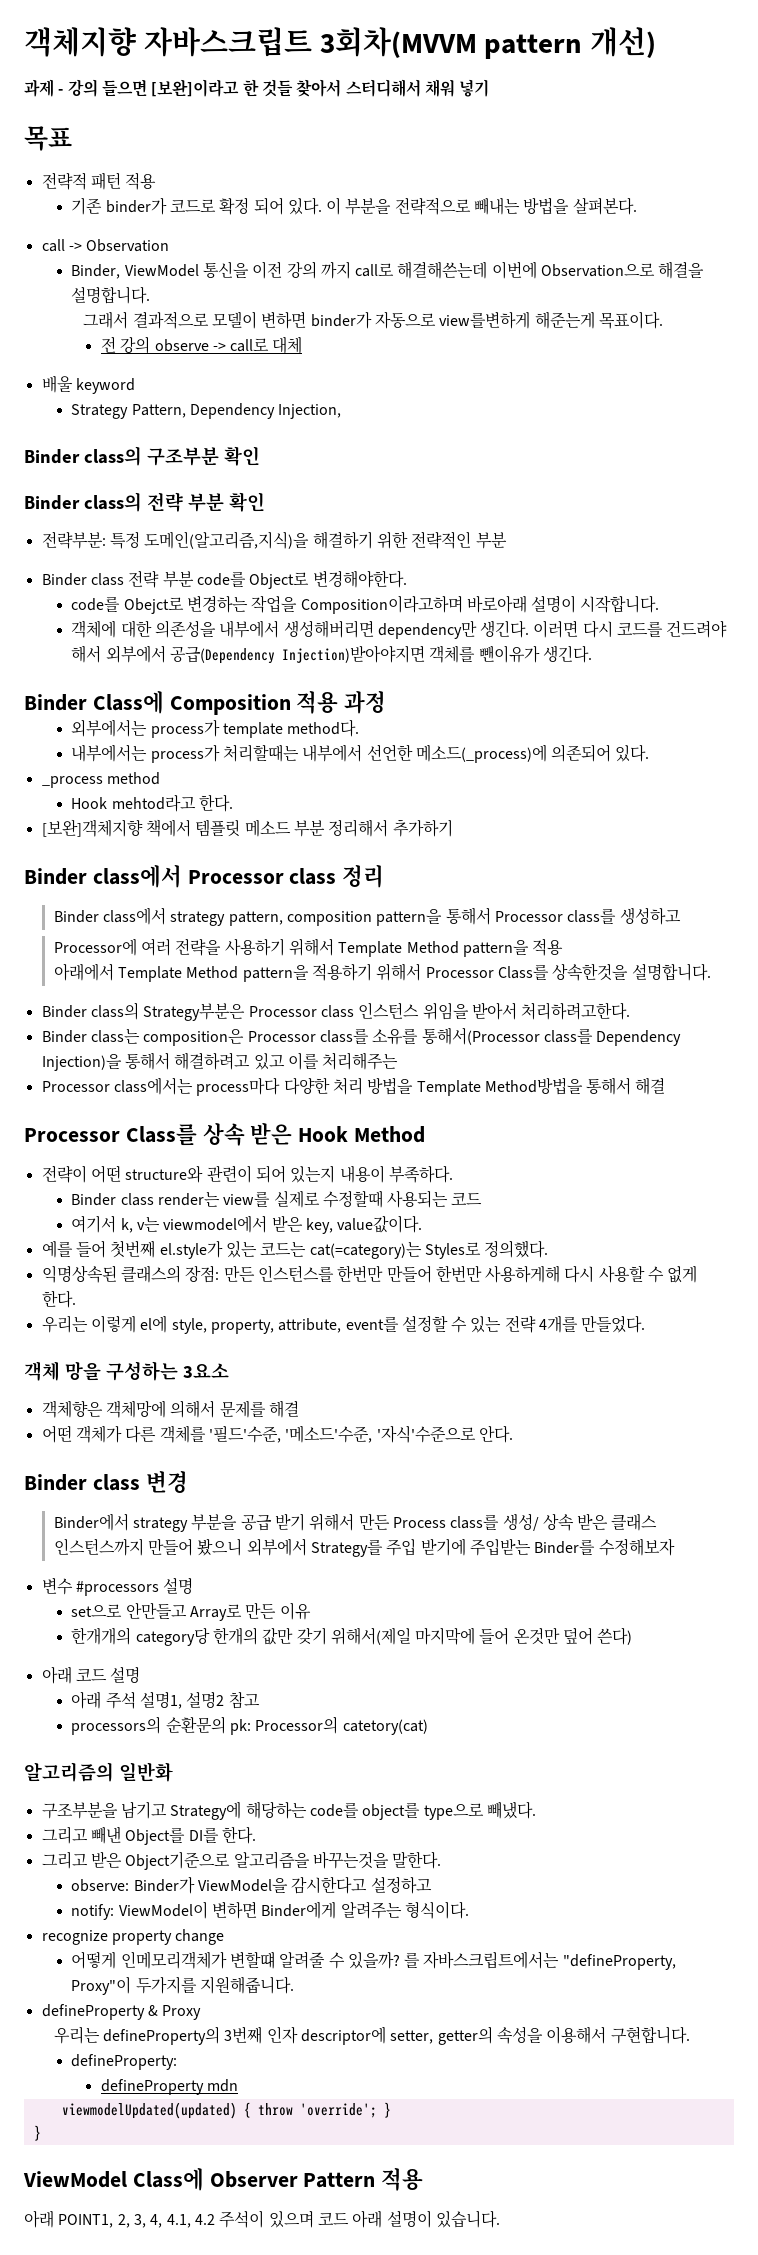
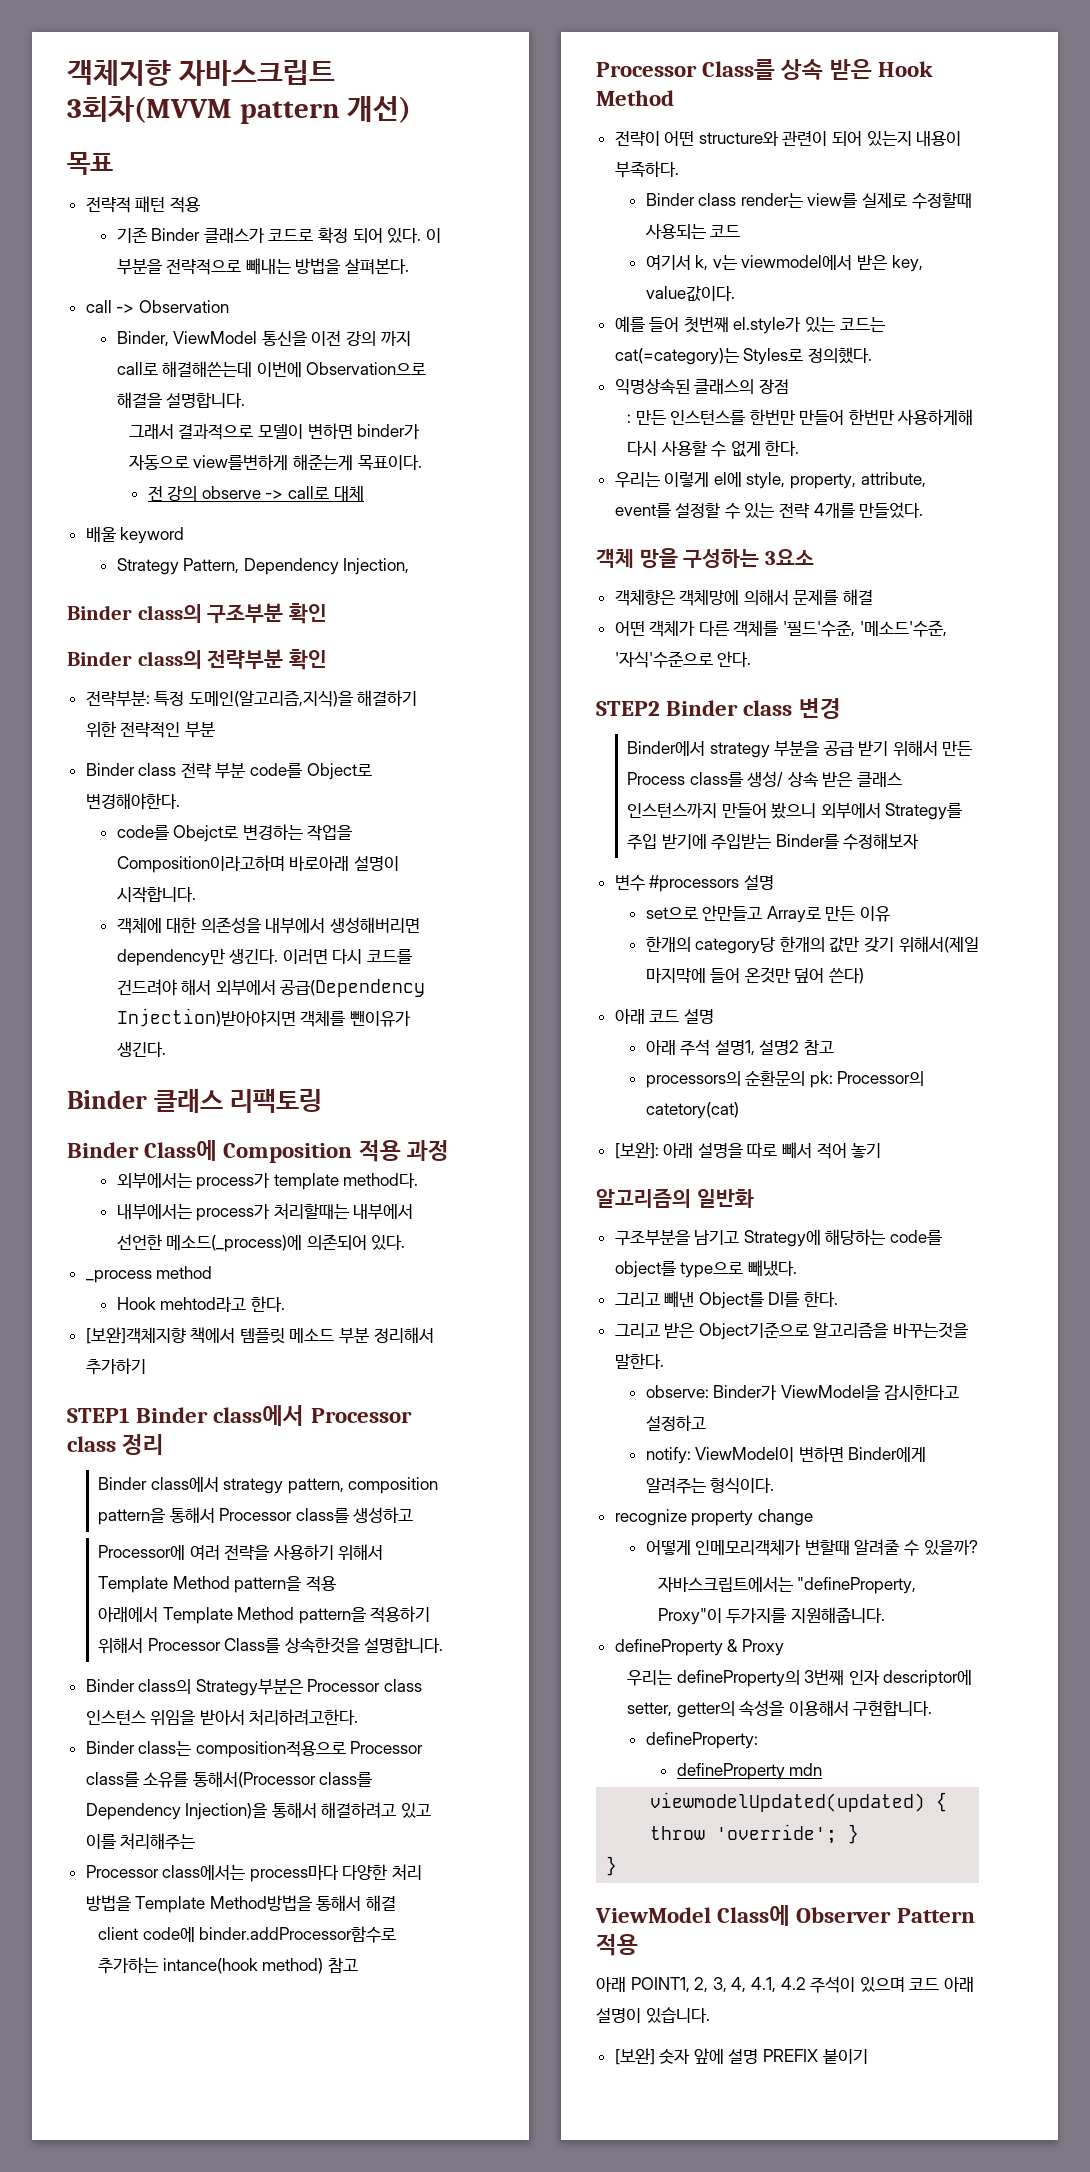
- 과제 - 강의 들으면 [보완]이라고 한 것들 찾아서 스터디해서 채워 넣기
- 기존 binder가 코드로 확정 되어 있다.
+ 기존 Binder 클래스가 코드로 확정 되어 있다.
- Binder class의 전략 부분 확인
+ Binder class의 전략부분 확인
+ Binder 클래스 리팩토링
- Binder class에서 Processor class 정리
+ STEP1 Binder class에서 Processor class 정리
- Binder class는 composition은 Processor class를 소유를 통해서(Processor class를 Dependency Injection)을 통해서 해결하려고 있고 이를 처리해주는
+ Binder class는 composition적용으로 Processor class를 소유를 통해서(Processor class를 Dependency Injection)을 통해서 해결하려고 있고 이를 처리해주는
+ client code에 binder.addProcessor함수로 추가하는 intance(hook method) 참고
- 익명상속된 클래스의 장점: 만든 인스턴스를 한번만 만들어 한번만 사용하게해 다시 사용할 수 없게 한다.
+ 익명상속된 클래스의 장점
+ : 만든 인스턴스를 한번만 만들어 한번만 사용하게해 다시 사용할 수 없게 한다.
- Binder class 변경
+ STEP2 Binder class 변경
- 한개개의 category당 한개의 값만 갖기 위해서(제일 마지막에 들어 온것만 덮어 쓴다)
+ 한개의 category당 한개의 값만 갖기 위해서(제일 마지막에 들어 온것만 덮어 쓴다)
+ [보완]: 아래 설명을 따로 빼서 적어 놓기
- 어떻게 인메모리객체가 변할떄 알려줄 수 있을까? 를 자바스크립트에서는 "defineProperty, Proxy"이 두가지를 지원해줍니다.
+ 어떻게 인메모리객체가 변할때 알려줄 수 있을까?
+ 자바스크립트에서는 "defineProperty, Proxy"이 두가지를 지원해줍니다.
+ [보완] 숫자 앞에 설명 PREFIX 붙이기

